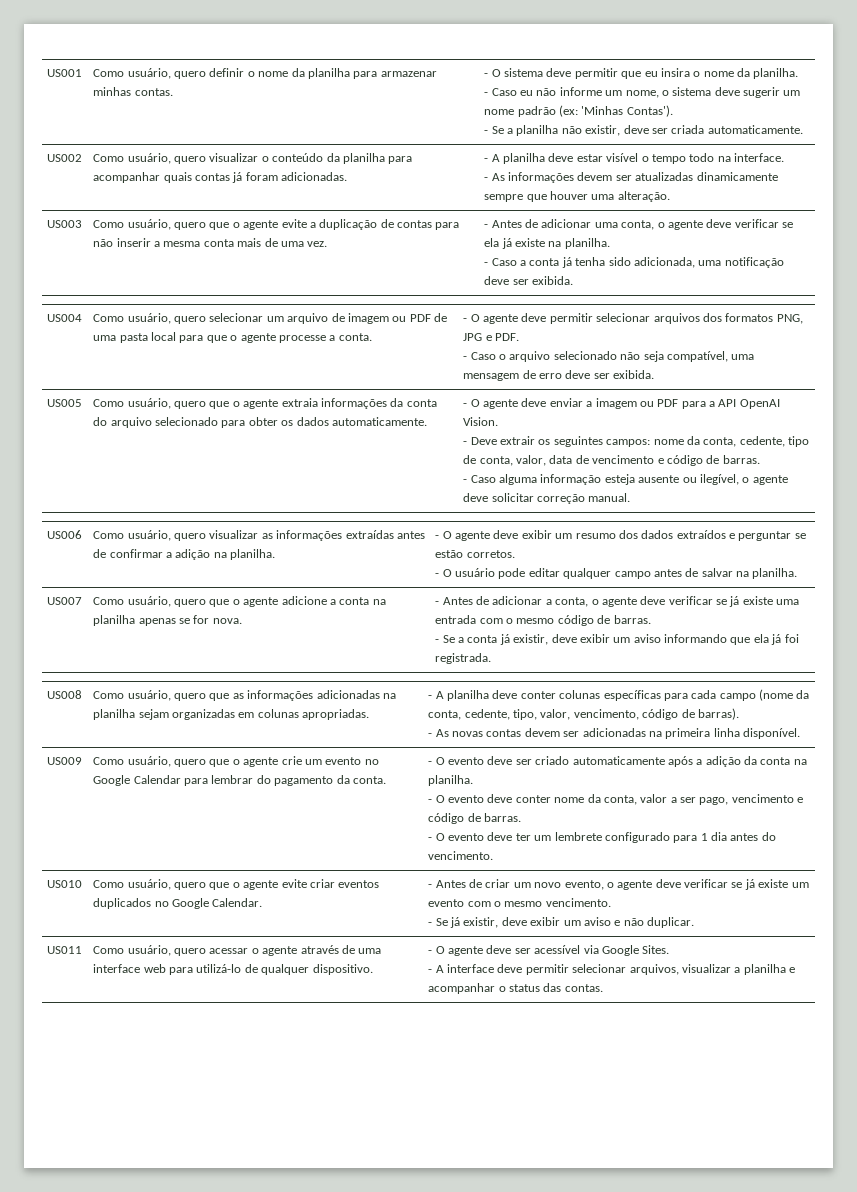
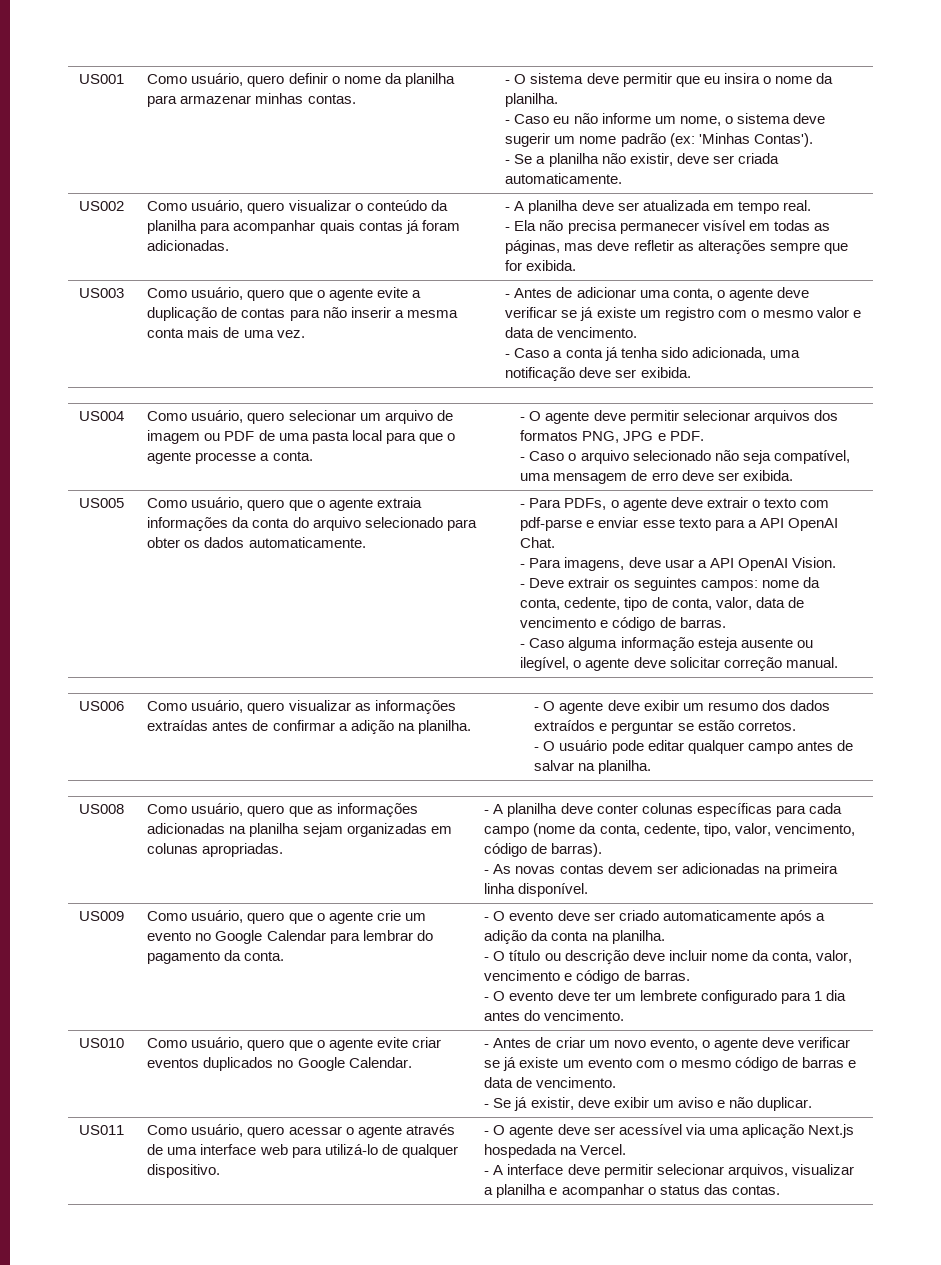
- - A planilha deve estar visível o tempo todo na interface.
- - As informações devem ser atualizadas dinamicamente sempre que houver uma alteração.
+ - A planilha deve ser atualizada em tempo real.
+ - Ela não precisa permanecer visível em todas as páginas, mas deve refletir as alterações sempre que for exibida.
- - Antes de adicionar uma conta, o agente deve verificar se ela já existe na planilha.
+ - Antes de adicionar uma conta, o agente deve verificar se já existe um registro com o mesmo valor e data de vencimento.
- - O agente deve enviar a imagem ou PDF para a API OpenAI Vision.
+ - Para PDFs, o agente deve extrair o texto com pdf-parse e enviar esse texto para a API OpenAI Chat.
+ - Para imagens, deve usar a API OpenAI Vision.
- US007 | Como usuário, quero que o agente adicione a conta na planilha apenas se for nova. | - Antes de adicionar a conta, o agente deve verificar se já existe uma entrada com o mesmo código de barras.
- - Se a conta já existir, deve exibir um aviso informando que ela já foi registrada.
- - O evento deve conter nome da conta, valor a ser pago, vencimento e código de barras.
+ - O título ou descrição deve incluir nome da conta, valor, vencimento e código de barras.
- - Antes de criar um novo evento, o agente deve verificar se já existe um evento com o mesmo vencimento.
+ - Antes de criar um novo evento, o agente deve verificar se já existe um evento com o mesmo código de barras e data de vencimento.
- - O agente deve ser acessível via Google Sites.
+ - O agente deve ser acessível via uma aplicação Next.js hospedada na Vercel.

